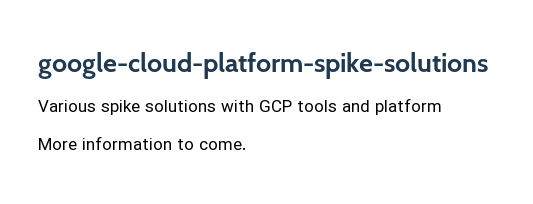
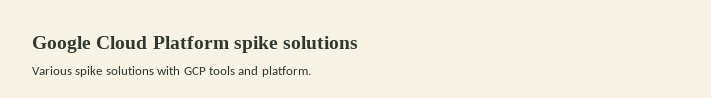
- google-cloud-platform-spike-solutions
+ Google Cloud Platform spike solutions
- Various spike solutions with GCP tools and platform
- More information to come.
+ Various spike solutions with GCP tools and platform.

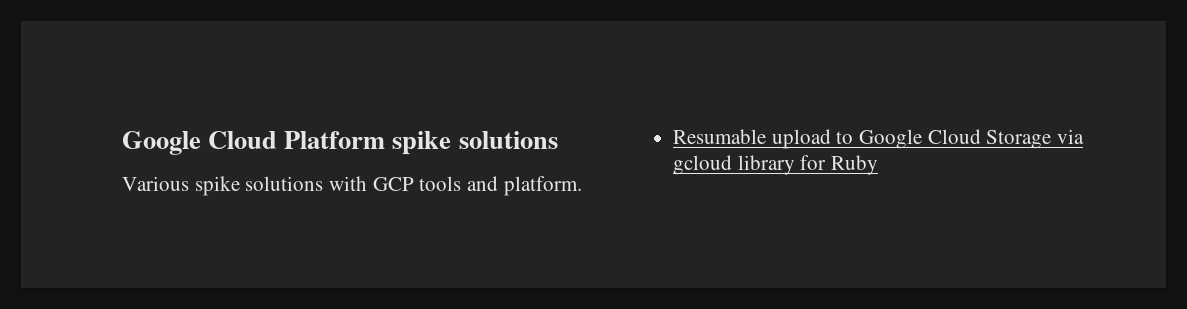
+ Resumable upload to Google Cloud Storage via gcloud library for Ruby

